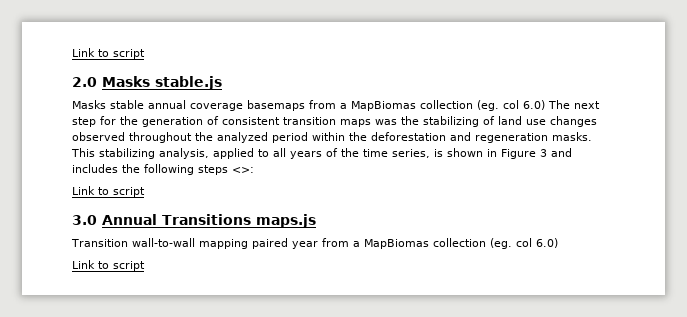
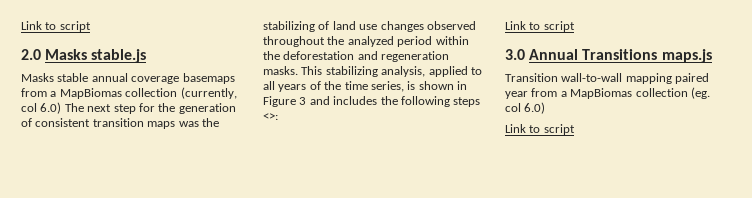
- Masks stable annual coverage basemaps from a MapBiomas collection (eg. col 6.0) The next step for the generation of consistent transition maps was the stabilizing of land use changes observed throughout the analyzed period within the deforestation and regeneration masks.
+ Masks stable annual coverage basemaps from a MapBiomas collection (currently, col 6.0) The next step for the generation of consistent transition maps was the stabilizing of land use changes observed throughout the analyzed period within the deforestation and regeneration masks.

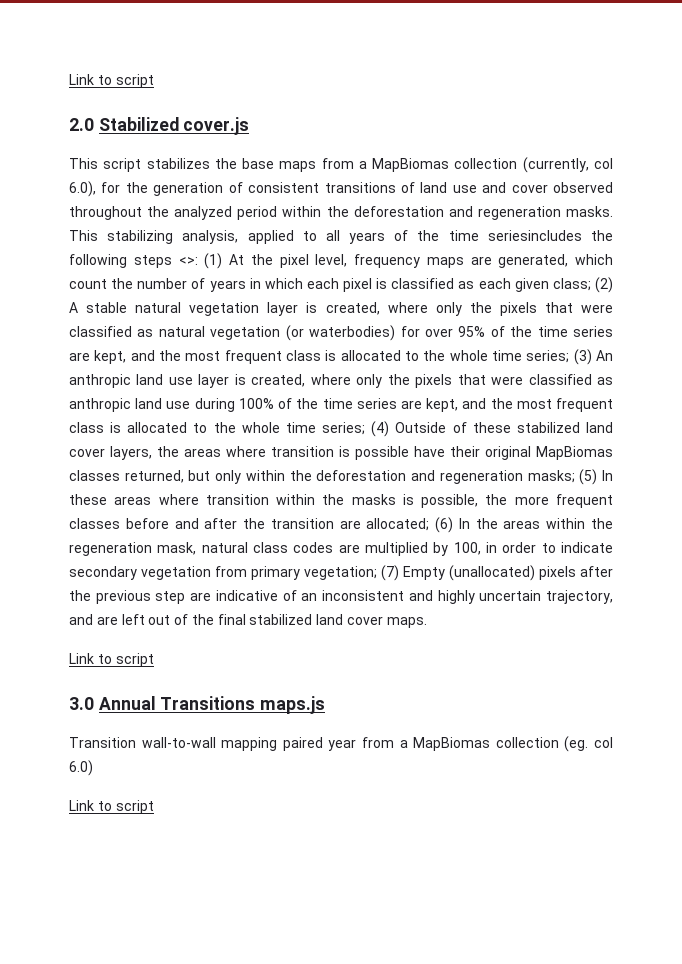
- 2.0 Masks stable.js
- Masks stable annual coverage basemaps from a MapBiomas collection (currently, col 6.0) The next step for the generation of consistent transition maps was the stabilizing of land use changes observed throughout the analyzed period within the deforestation and regeneration masks.
+ 2.0 Stabilized cover.js
+ This script stabilizes the base maps from a MapBiomas collection (currently, col 6.0), for the generation of consistent transitions of land use and cover observed throughout the analyzed period within the deforestation and regeneration masks.
- This stabilizing analysis, applied to all years of the time series, is shown in Figure 3 and includes the following steps <>:
+ This stabilizing analysis, applied to all years of the time seriesincludes the following steps <>: (1) At the pixel level, frequency maps are generated, which count the number of years in which each pixel is classified as each given class; (2) A stable natural vegetation layer is created, where only the pixels that were classified as natural vegetation (or waterbodies) for over 95% of the time series are kept, and the most frequent class is allocated to the whole time series; (3) An anthropic land use layer is created, where only the pixels that were classified as anthropic land use during 100% of the time series are kept, and the most frequent class is allocated to the whole time series; (4) Outside of these stabilized land cover layers, the areas where transition is possible have their original MapBiomas classes returned, but only within the deforestation and regeneration masks; (5) In these areas where transition within the masks is possible, the more frequent classes before and after the transition are allocated; (6) In the areas within the regeneration mask, natural class codes are multiplied by 100, in order to indicate secondary vegetation from primary vegetation; (7) Empty (unallocated) pixels after the previous step are indicative of an inconsistent and highly uncertain trajectory, and are left out of the final stabilized land cover maps.

